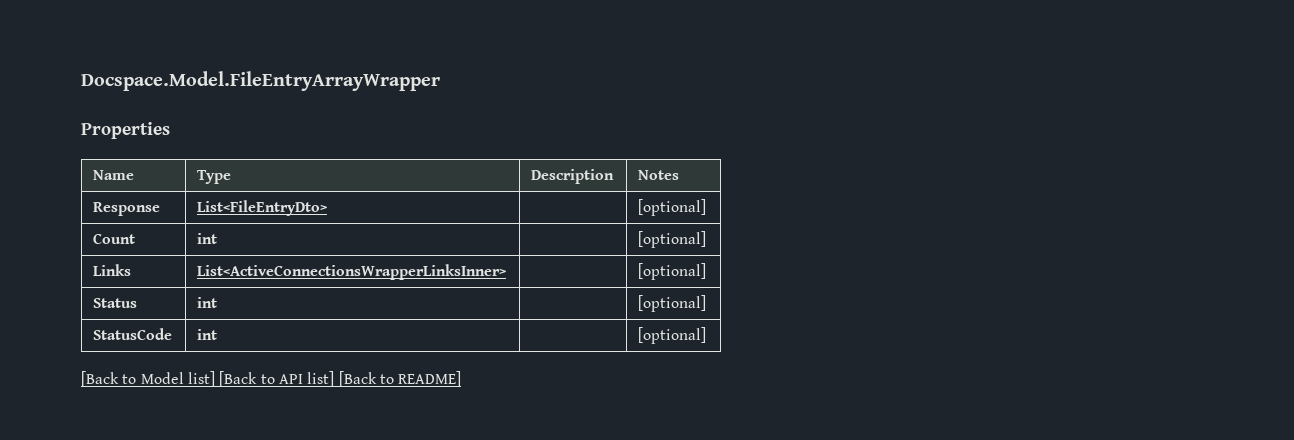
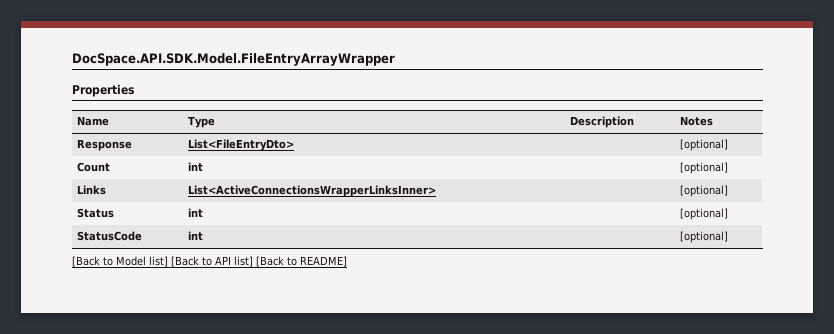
- Docspace.Model.FileEntryArrayWrapper
+ DocSpace.API.SDK.Model.FileEntryArrayWrapper

